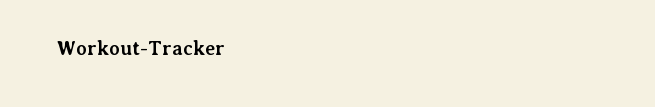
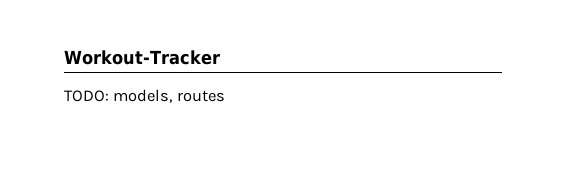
+ TODO: models, routes

